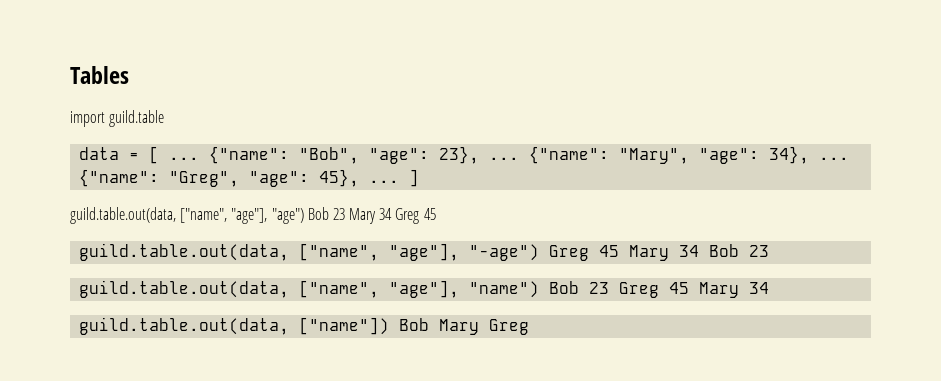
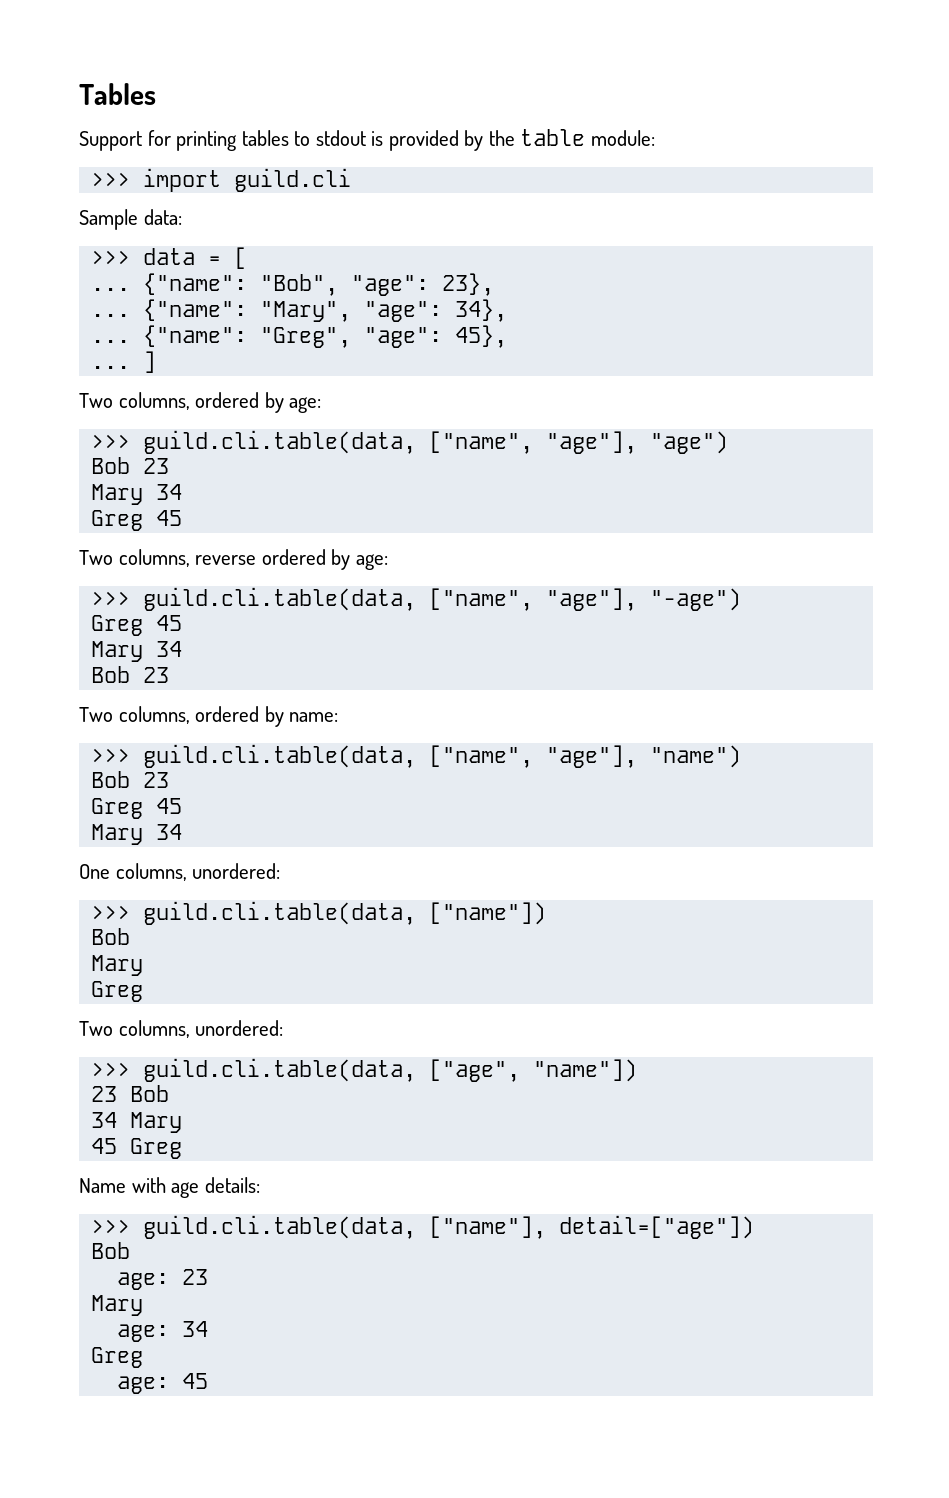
- import guild.table
- data = [ ...
+ Support for printing tables to stdout is provided by the table module:
+ >>> import guild.cli
+ Sample data:
+ >>> data = [
+ ...
- {"name": "Bob", "age": 23}, ...
+ {"name": "Bob", "age": 23},
+ ...
- {"name": "Mary", "age": 34}, ...
+ {"name": "Mary", "age": 34},
+ ...
- {"name": "Greg", "age": 45}, ... ]
+ {"name": "Greg", "age": 45},
+ ... ]
- guild.table.out(data, ["name", "age"], "age") Bob 23 Mary 34 Greg 45
- guild.table.out(data, ["name", "age"], "-age") Greg 45 Mary 34 Bob 23
- guild.table.out(data, ["name", "age"], "name") Bob 23 Greg 45 Mary 34
- guild.table.out(data, ["name"]) Bob Mary Greg
+ Two columns, ordered by age:
+ >>> guild.cli.table(data, ["name", "age"], "age")
+ Bob 23
+ Mary 34
+ Greg 45
+ Two columns, reverse ordered by age:
+ >>> guild.cli.table(data, ["name", "age"], "-age")
+ Greg 45
+ Mary 34
+ Bob 23
+ Two columns, ordered by name:
+ >>> guild.cli.table(data, ["name", "age"], "name")
+ Bob 23
+ Greg 45
+ Mary 34
+ One columns, unordered:
+ >>> guild.cli.table(data, ["name"])
+ Bob
+ Mary
+ Greg
+ Two columns, unordered:
+ >>> guild.cli.table(data, ["age", "name"])
+ 23 Bob
+ 34 Mary
+ 45 Greg
+ Name with age details:
+ >>> guild.cli.table(data, ["name"], detail=["age"])
+ Bob
+ age: 23
+ Mary
+ age: 34
+ Greg
+ age: 45

